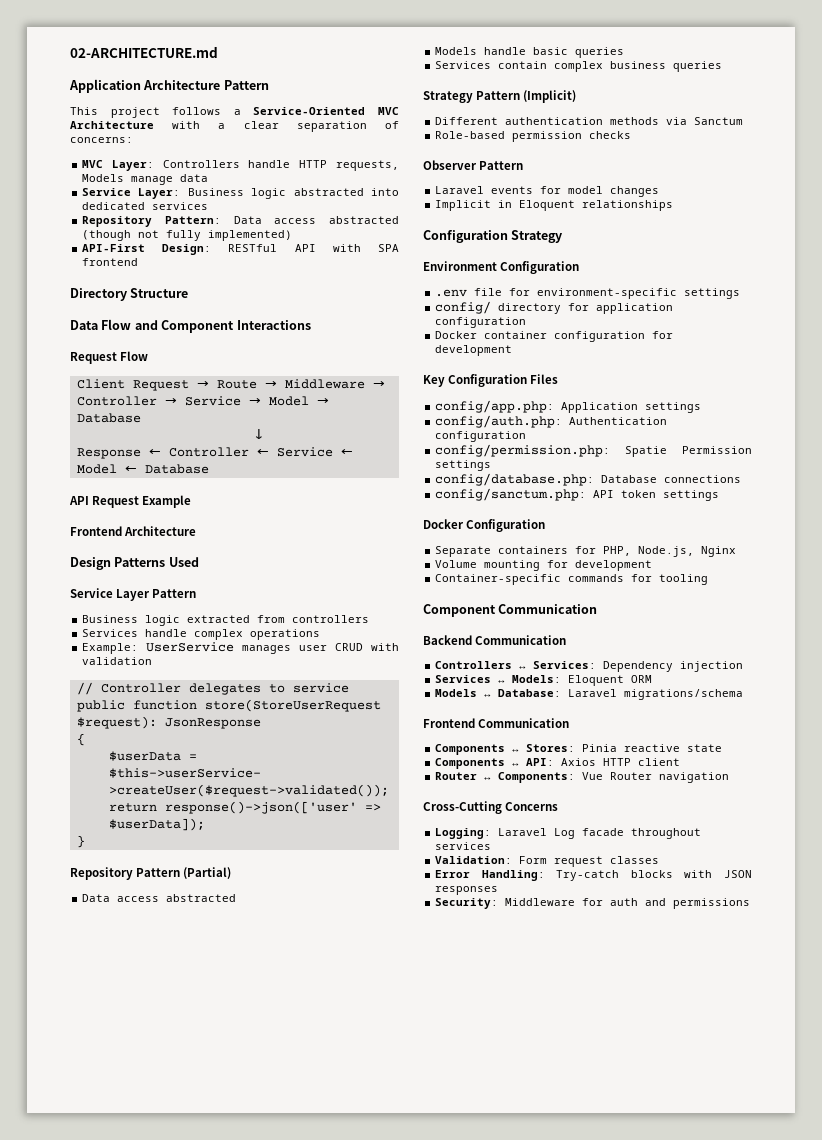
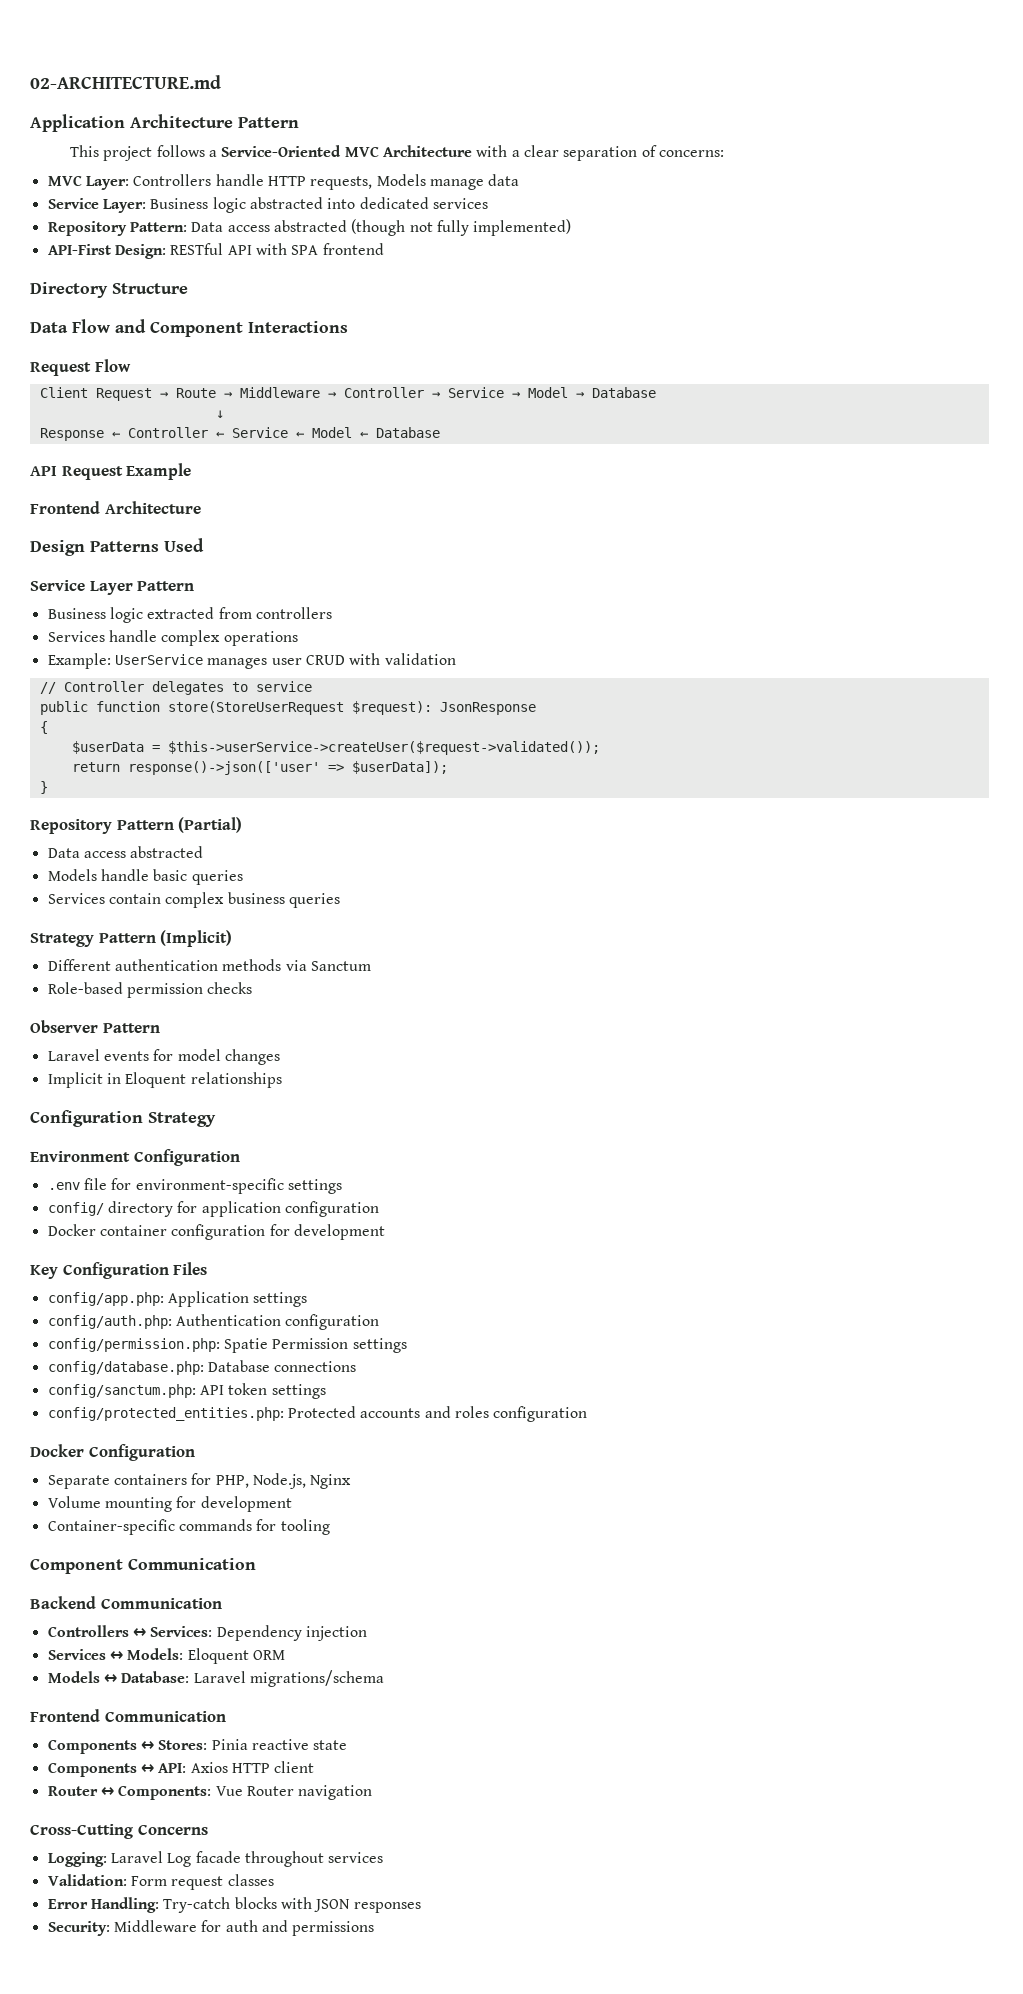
+ config/protected_entities.php: Protected accounts and roles configuration

